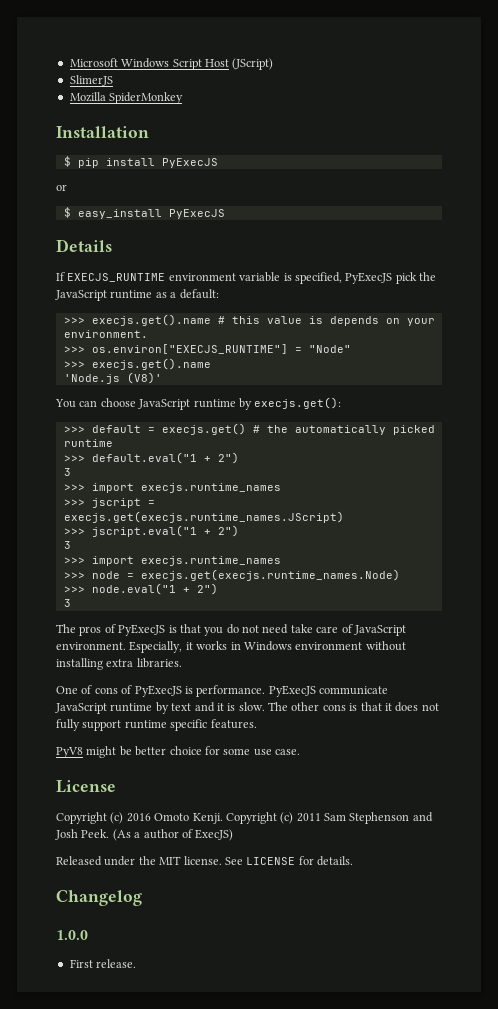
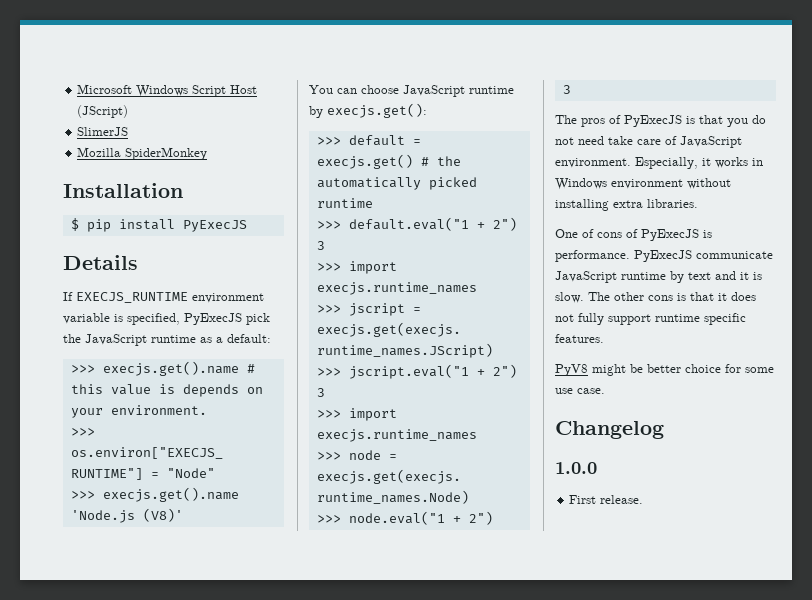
- or
- $ easy_install PyExecJS
- License
- Copyright (c) 2016 Omoto Kenji. Copyright (c) 2011 Sam Stephenson and Josh Peek. (As a author of ExecJS)
- Released under the MIT license. See LICENSE for details.

